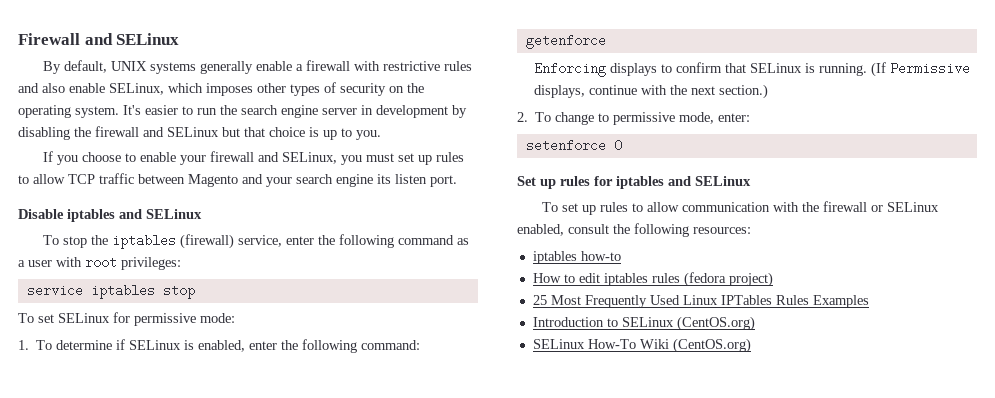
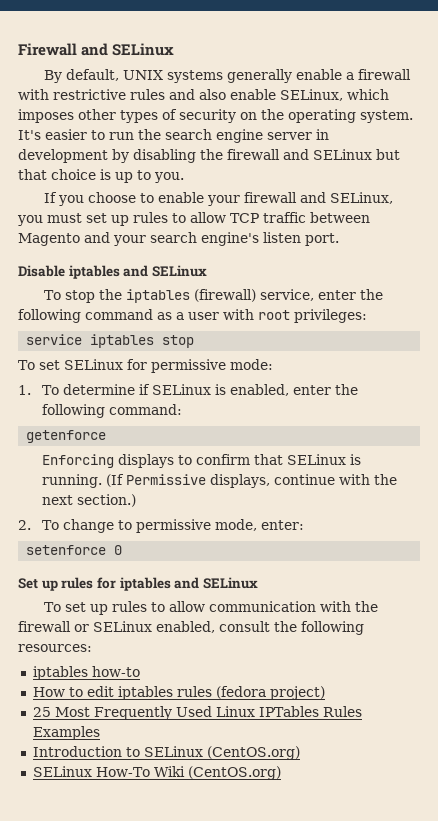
- If you choose to enable your firewall and SELinux, you must set up rules to allow TCP traffic between Magento and your search engine its listen port.
+ If you choose to enable your firewall and SELinux, you must set up rules to allow TCP traffic between Magento and your search engine's listen port.

